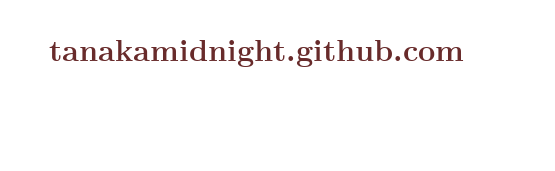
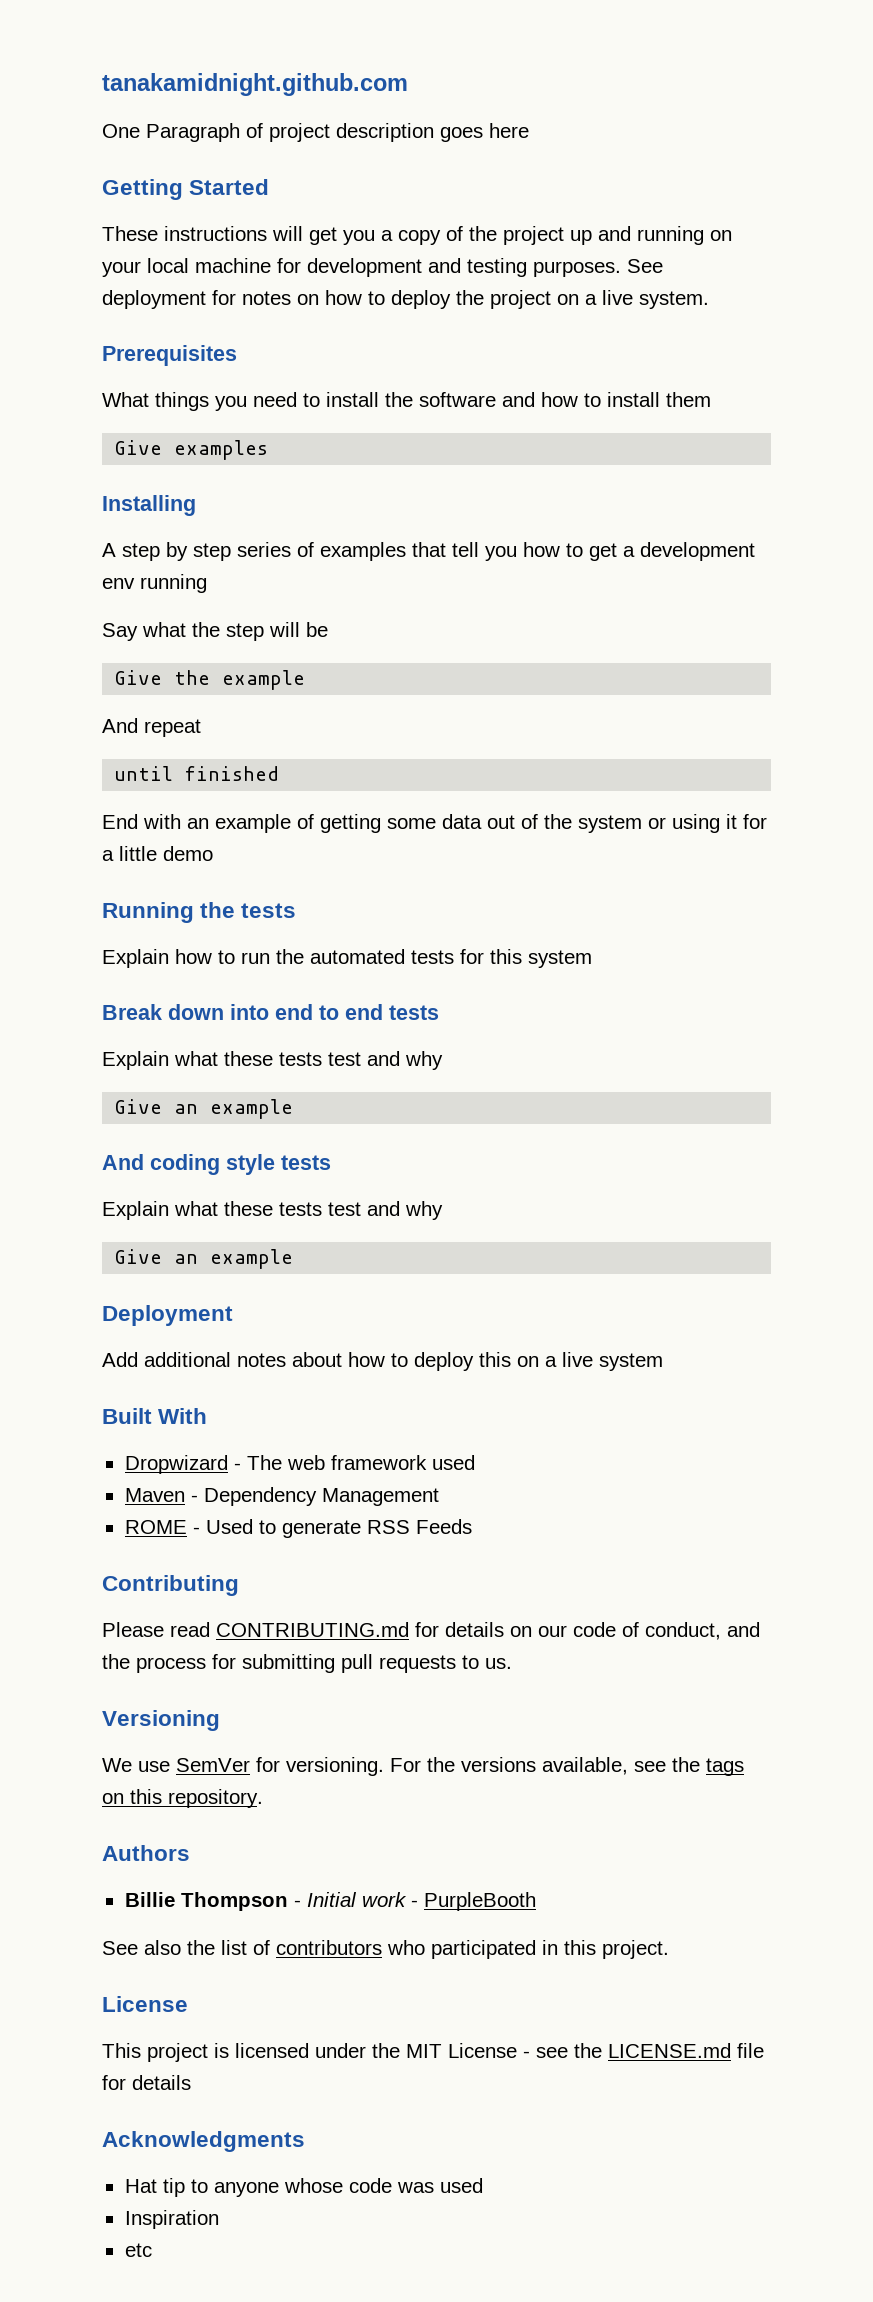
+ One Paragraph of project description goes here
+ Getting Started
+ These instructions will get you a copy of the project up and running on your local machine for development and testing purposes. See deployment for notes on how to deploy the project on a live system.
+ Prerequisites
+ What things you need to install the software and how to install them
+ Give examples
+ Installing
+ A step by step series of examples that tell you how to get a development env running
+ Say what the step will be
+ Give the example
+ And repeat
+ until finished
+ End with an example of getting some data out of the system or using it for a little demo
+ Running the tests
+ Explain how to run the automated tests for this system
+ Break down into end to end tests
+ Explain what these tests test and why
+ Give an example
+ And coding style tests
+ Explain what these tests test and why
+ Give an example
+ Deployment
+ Add additional notes about how to deploy this on a live system
+ Built With
+ Dropwizard - The web framework used
+ Maven - Dependency Management
+ ROME - Used to generate RSS Feeds
+ Contributing
+ Please read CONTRIBUTING.md for details on our code of conduct, and the process for submitting pull requests to us.
+ Versioning
+ We use SemVer for versioning. For the versions available, see the tags on this repository.
+ Authors
+ Billie Thompson - Initial work - PurpleBooth
+ See also the list of contributors who participated in this project.
+ License
+ This project is licensed under the MIT License - see the LICENSE.md file for details
+ Acknowledgments
+ Hat tip to anyone whose code was used
+ Inspiration
+ etc

